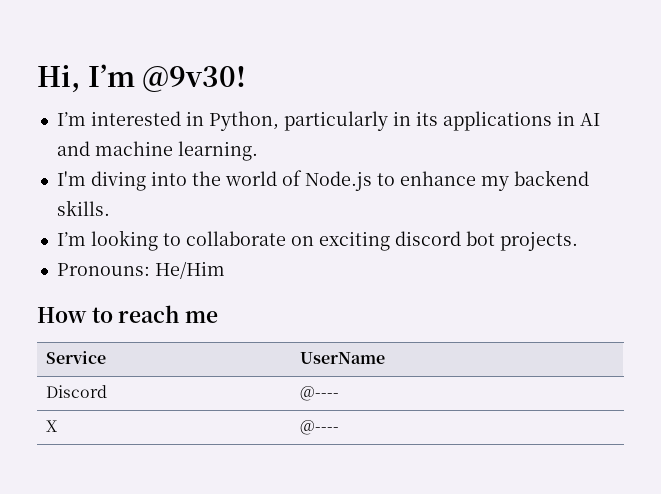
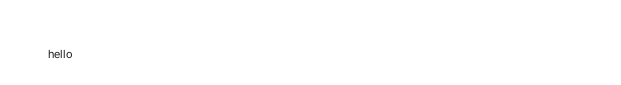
- Hi, I’m @9v30!
- I’m interested in Python, particularly in its applications in AI and machine learning.
- I'm diving into the world of Node.js to enhance my backend skills.
- I’m looking to collaborate on exciting discord bot projects.
- Pronouns: He/Him
- How to reach me
- Service | UserName
- Discord | @----
- X | @----
+ hello

